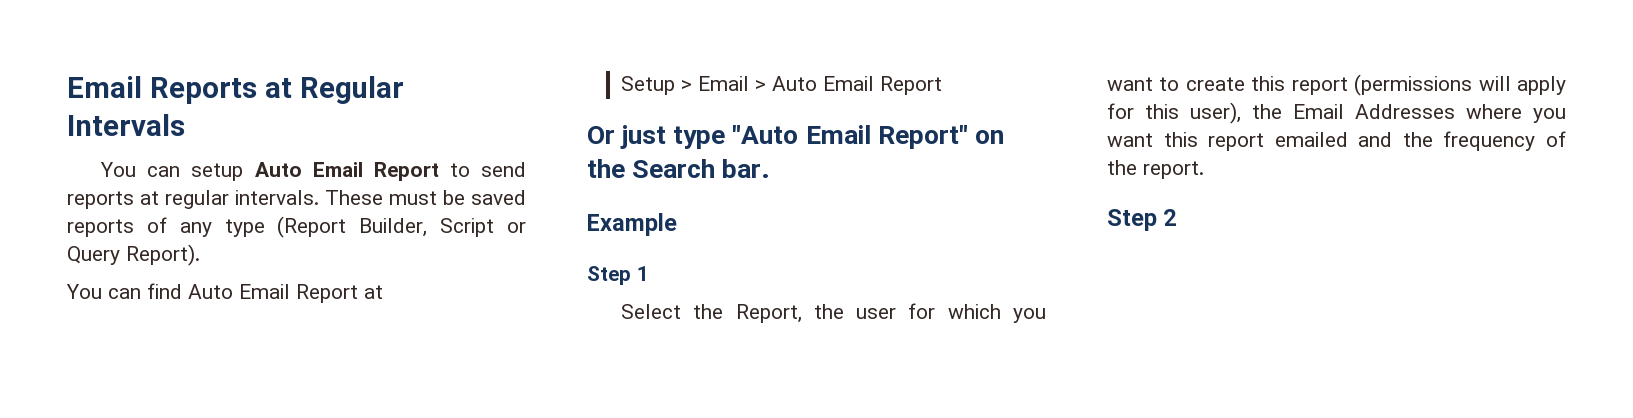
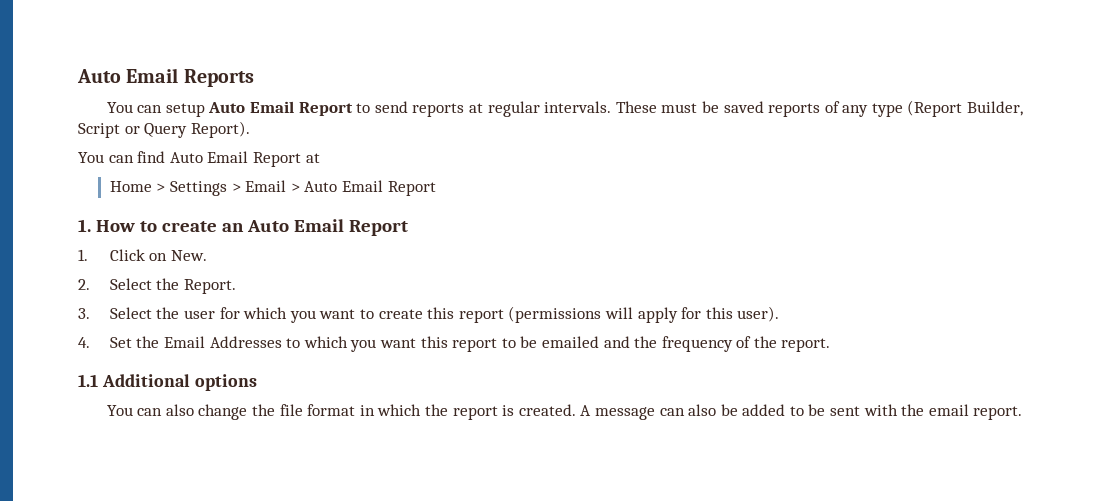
- Email Reports at Regular Intervals
+ Auto Email Reports
- Setup > Email > Auto Email Report
+ Home > Settings > Email > Auto Email Report
- Or just type "Auto Email Report" on the Search bar.
- Example
- Step 1
- Select the Report, the user for which you want to create this report (permissions will apply for this user), the Email Addresses where you want this report emailed and the frequency of the report.
+ 1. How to create an Auto Email Report
+ 1. Click on New.
+ 2. Select the Report.
+ 3. Select the user for which you want to create this report (permissions will apply for this user).
+ 4. Set the Email Addresses to which you want this report to be emailed and the frequency of the report.
- Step 2
+ 1.1 Additional options
+ You can also change the file format in which the report is created. A message can also be added to be sent with the email report.

